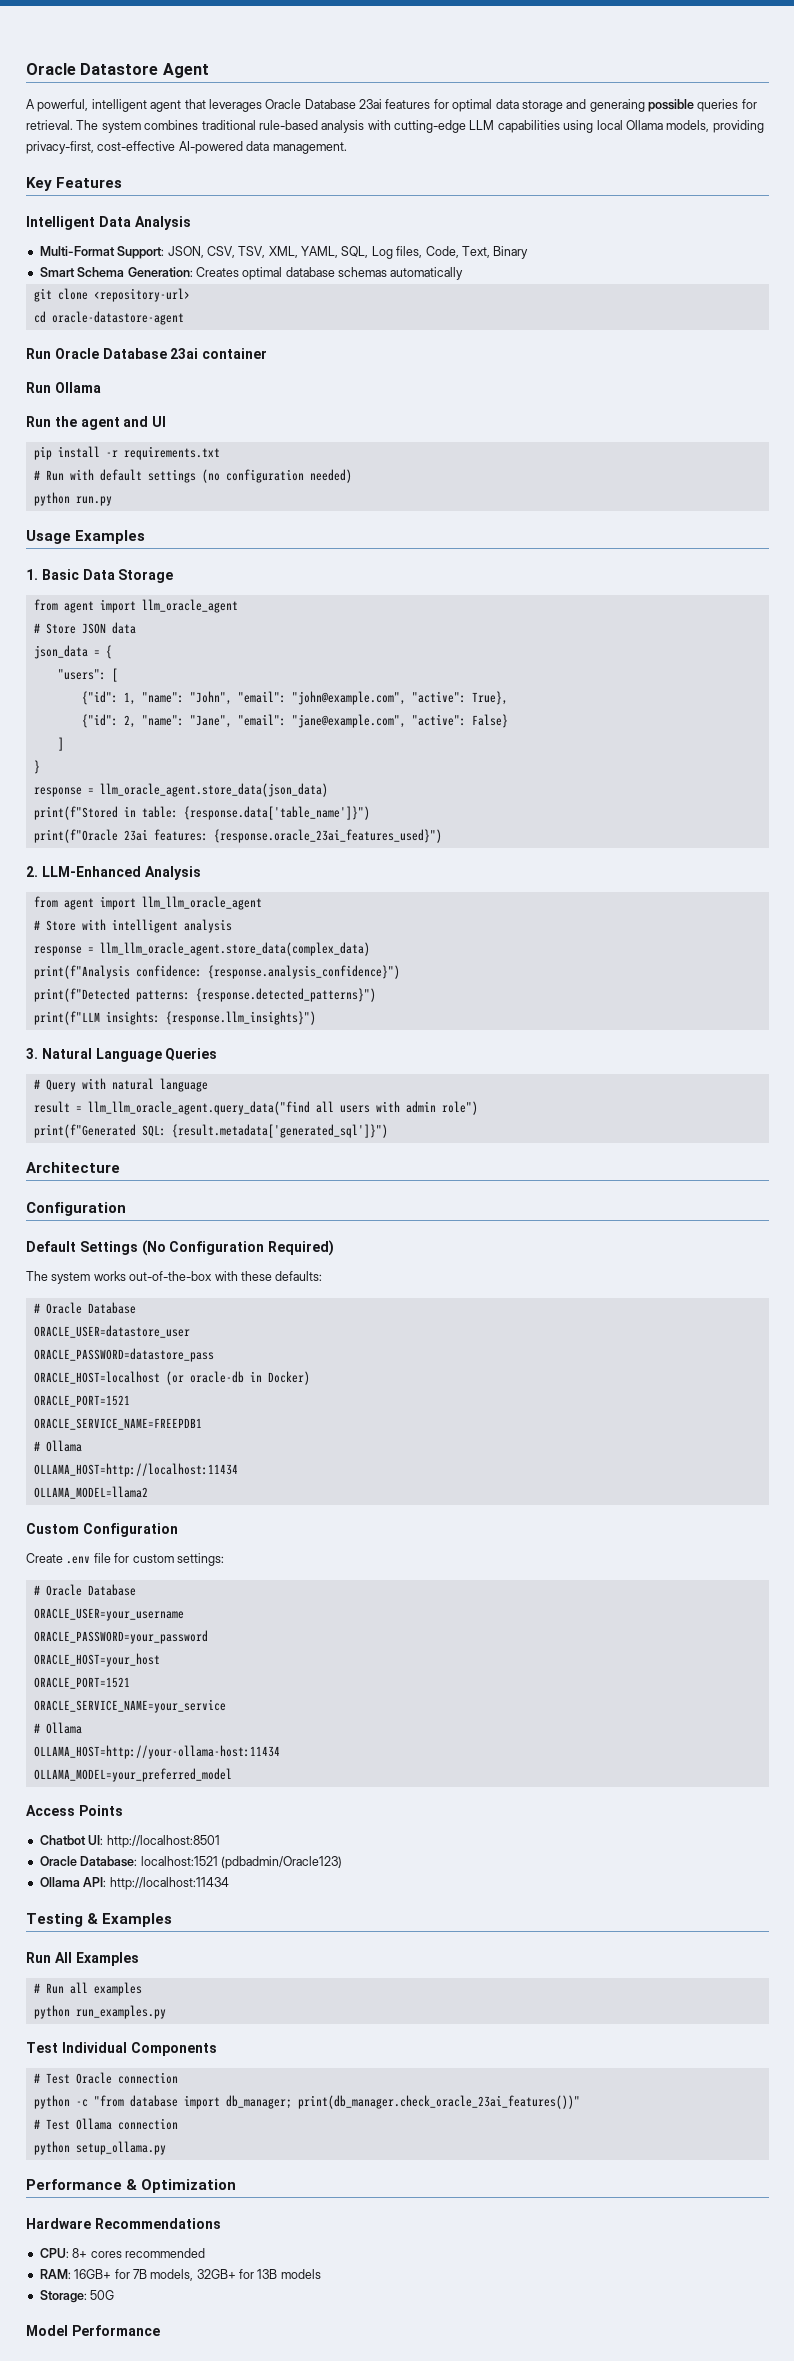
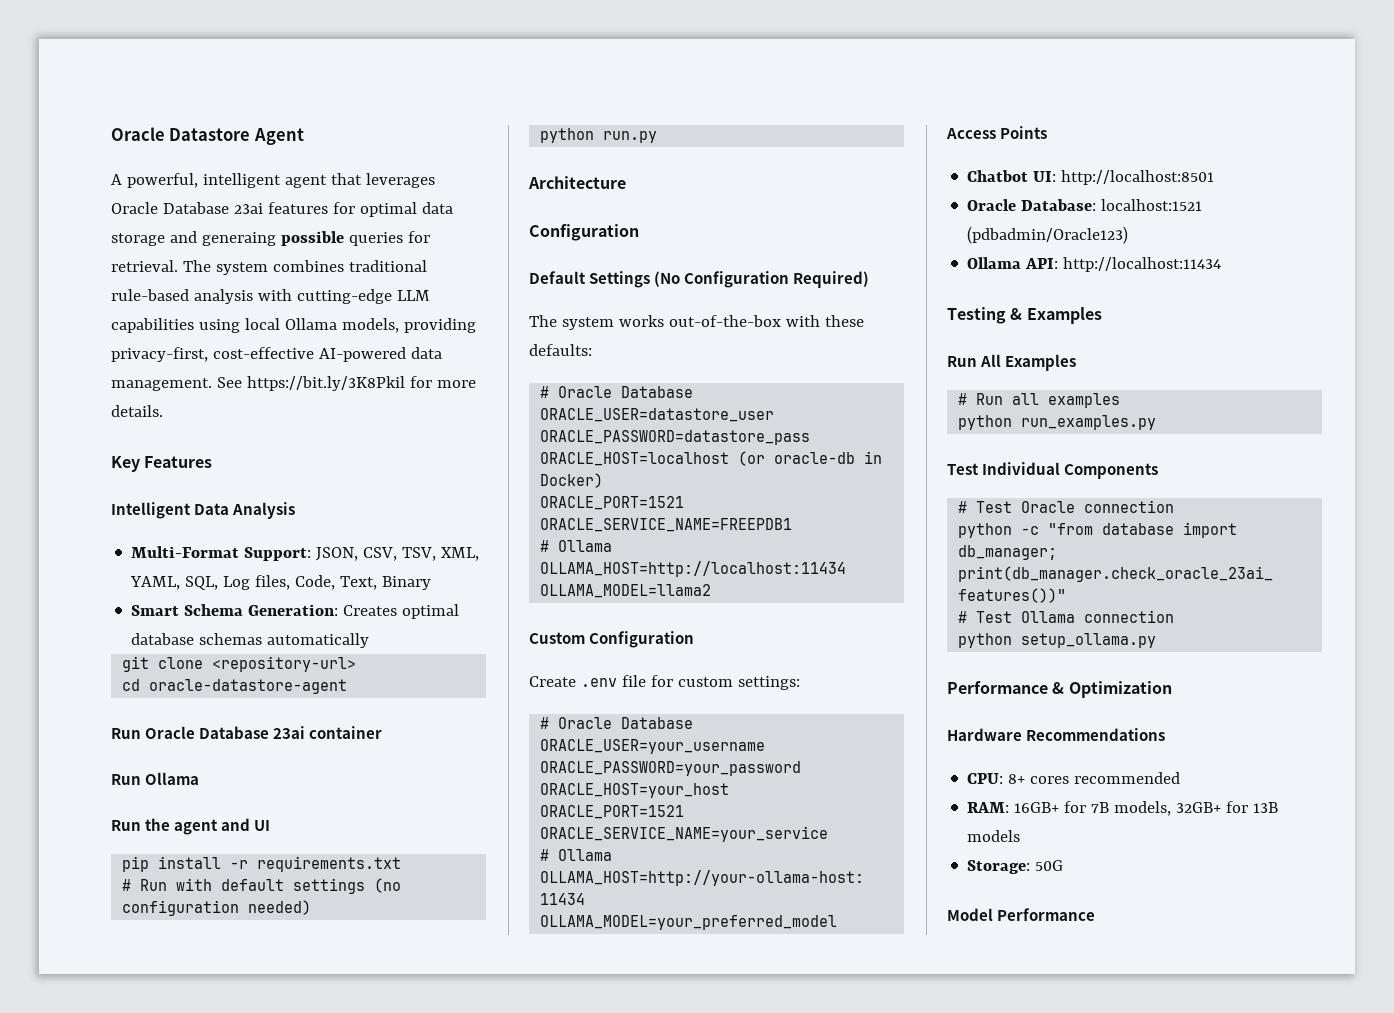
+ See https://bit.ly/3K8Pkil for more details.
- Usage Examples
- 1. Basic Data Storage
- from agent import llm_oracle_agent
- # Store JSON data
- json_data = {
- "users": [
- {"id": 1, "name": "John", "email": "john@example.com", "active": True},
- {"id": 2, "name": "Jane", "email": "jane@example.com", "active": False}
- ]
- }
- response = llm_oracle_agent.store_data(json_data)
- print(f"Stored in table: {response.data['table_name']}")
- print(f"Oracle 23ai features: {response.oracle_23ai_features_used}")
- 2. LLM-Enhanced Analysis
- from agent import llm_llm_oracle_agent
- # Store with intelligent analysis
- response = llm_llm_oracle_agent.store_data(complex_data)
- print(f"Analysis confidence: {response.analysis_confidence}")
- print(f"Detected patterns: {response.detected_patterns}")
- print(f"LLM insights: {response.llm_insights}")
- 3. Natural Language Queries
- # Query with natural language
- result = llm_llm_oracle_agent.query_data("find all users with admin role")
- print(f"Generated SQL: {result.metadata['generated_sql']}")

